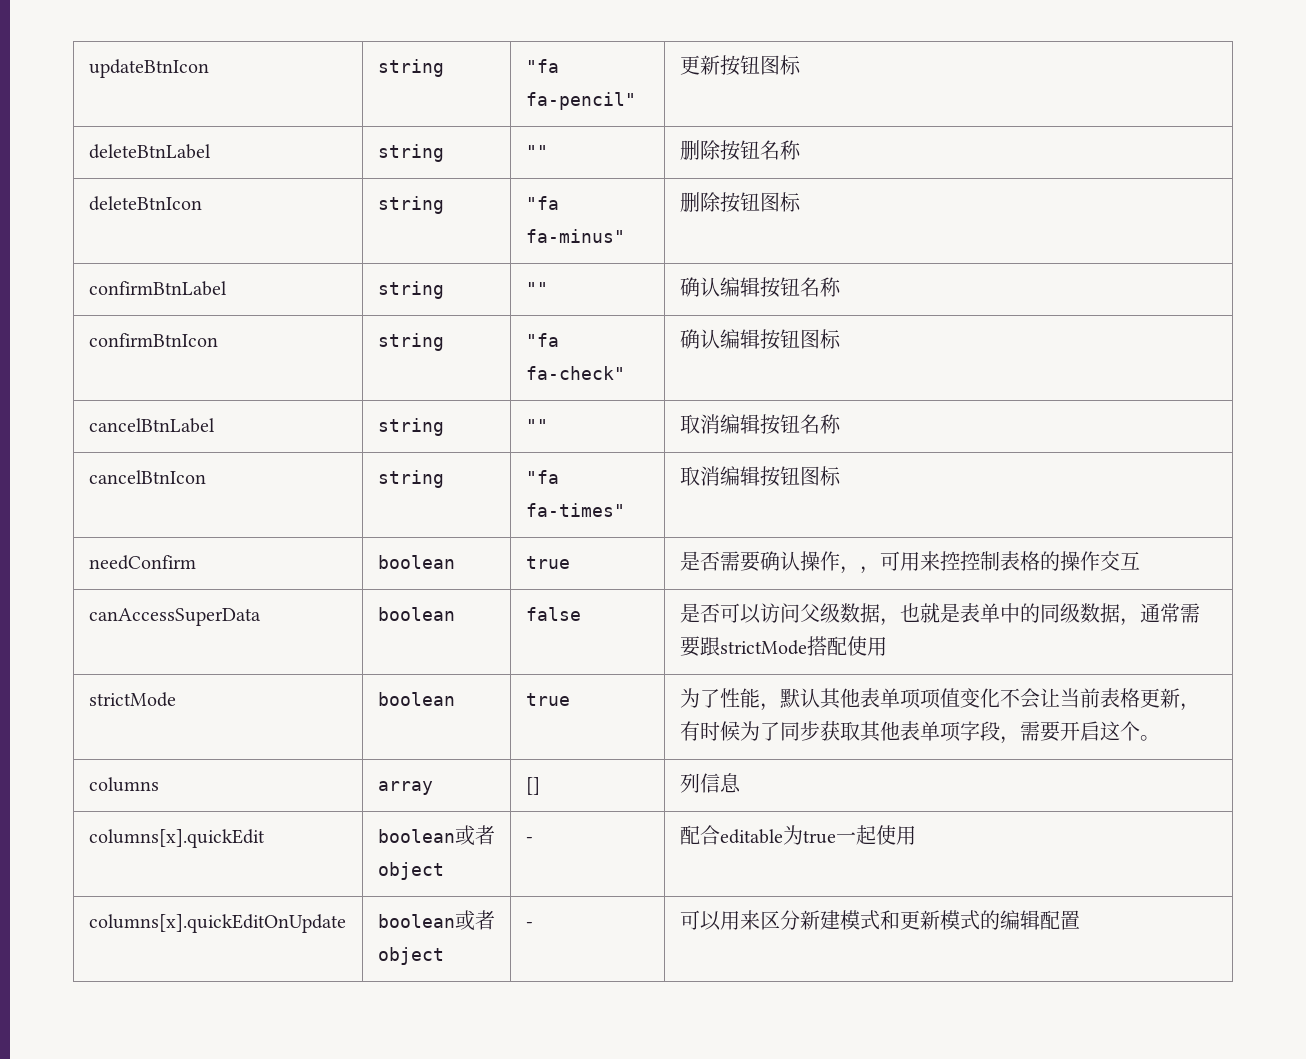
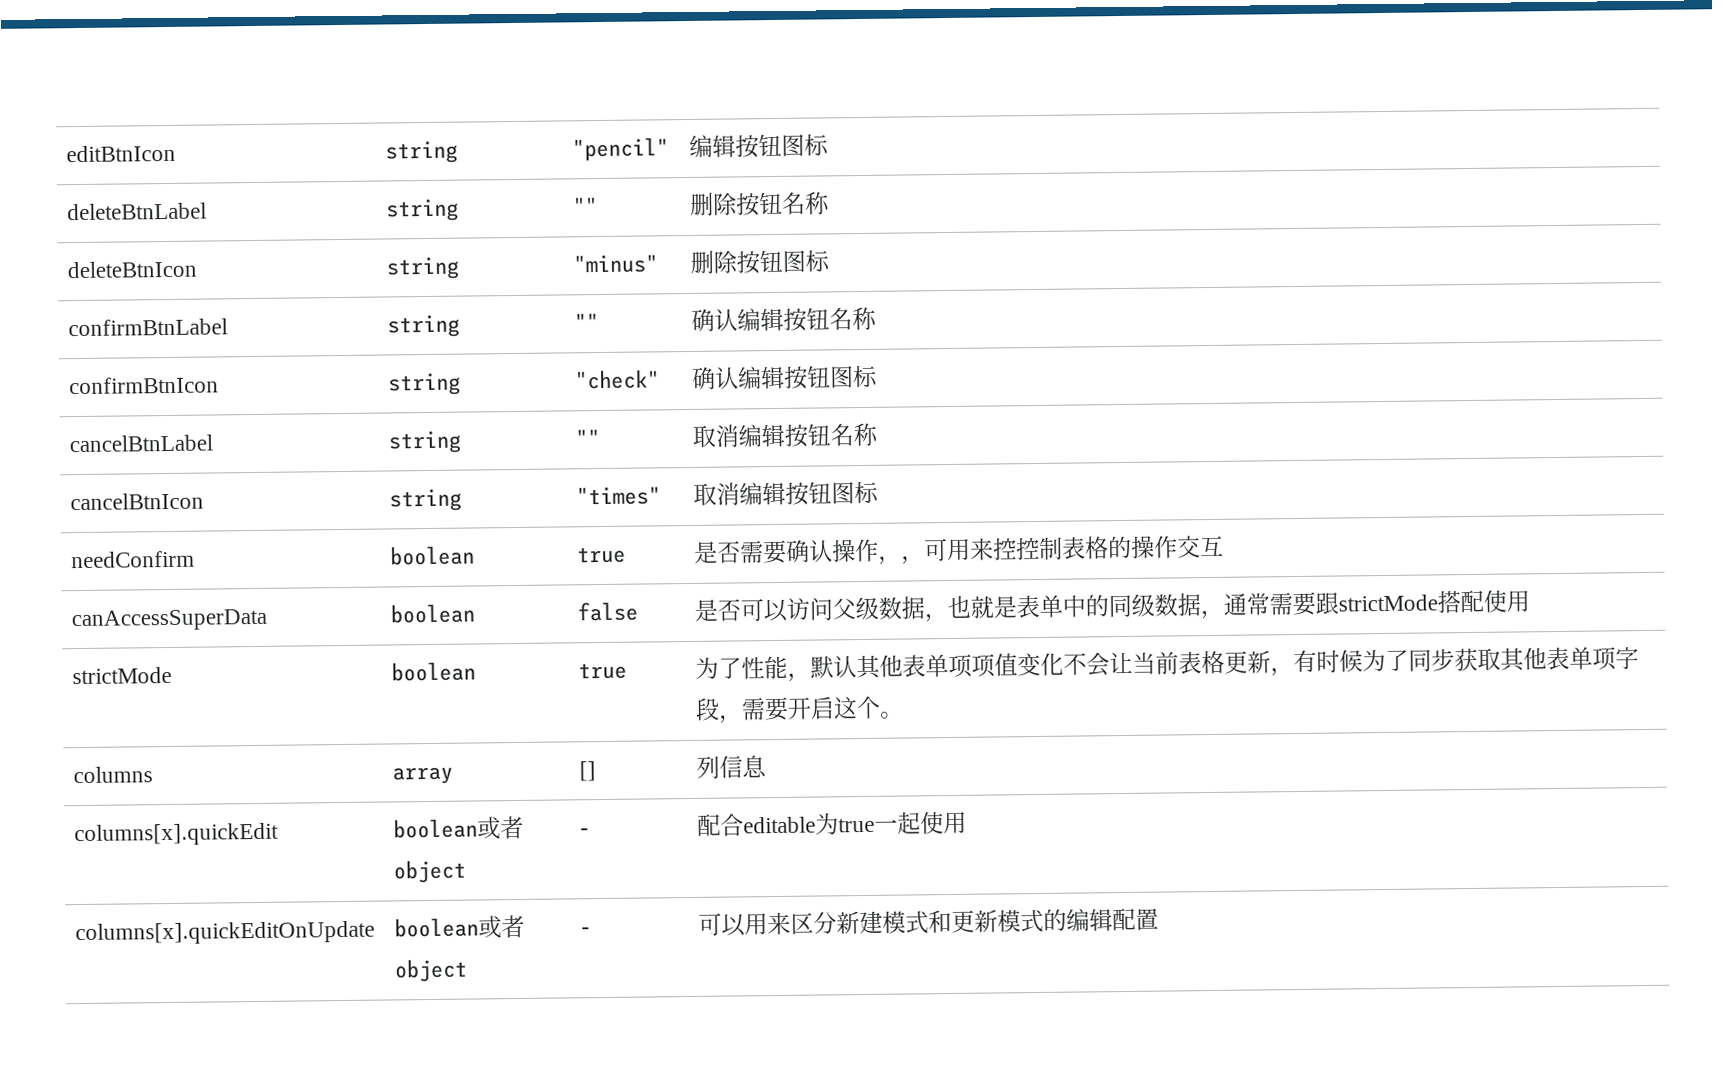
- updateBtnIcon | string | "fa fa-pencil" | 更新按钮图标
+ editBtnIcon | string | "pencil" | 编辑按钮图标
- deleteBtnIcon | string | "fa fa-minus" | 删除按钮图标
+ deleteBtnIcon | string | "minus" | 删除按钮图标
- confirmBtnIcon | string | "fa fa-check" | 确认编辑按钮图标
+ confirmBtnIcon | string | "check" | 确认编辑按钮图标
- cancelBtnIcon | string | "fa fa-times" | 取消编辑按钮图标
+ cancelBtnIcon | string | "times" | 取消编辑按钮图标

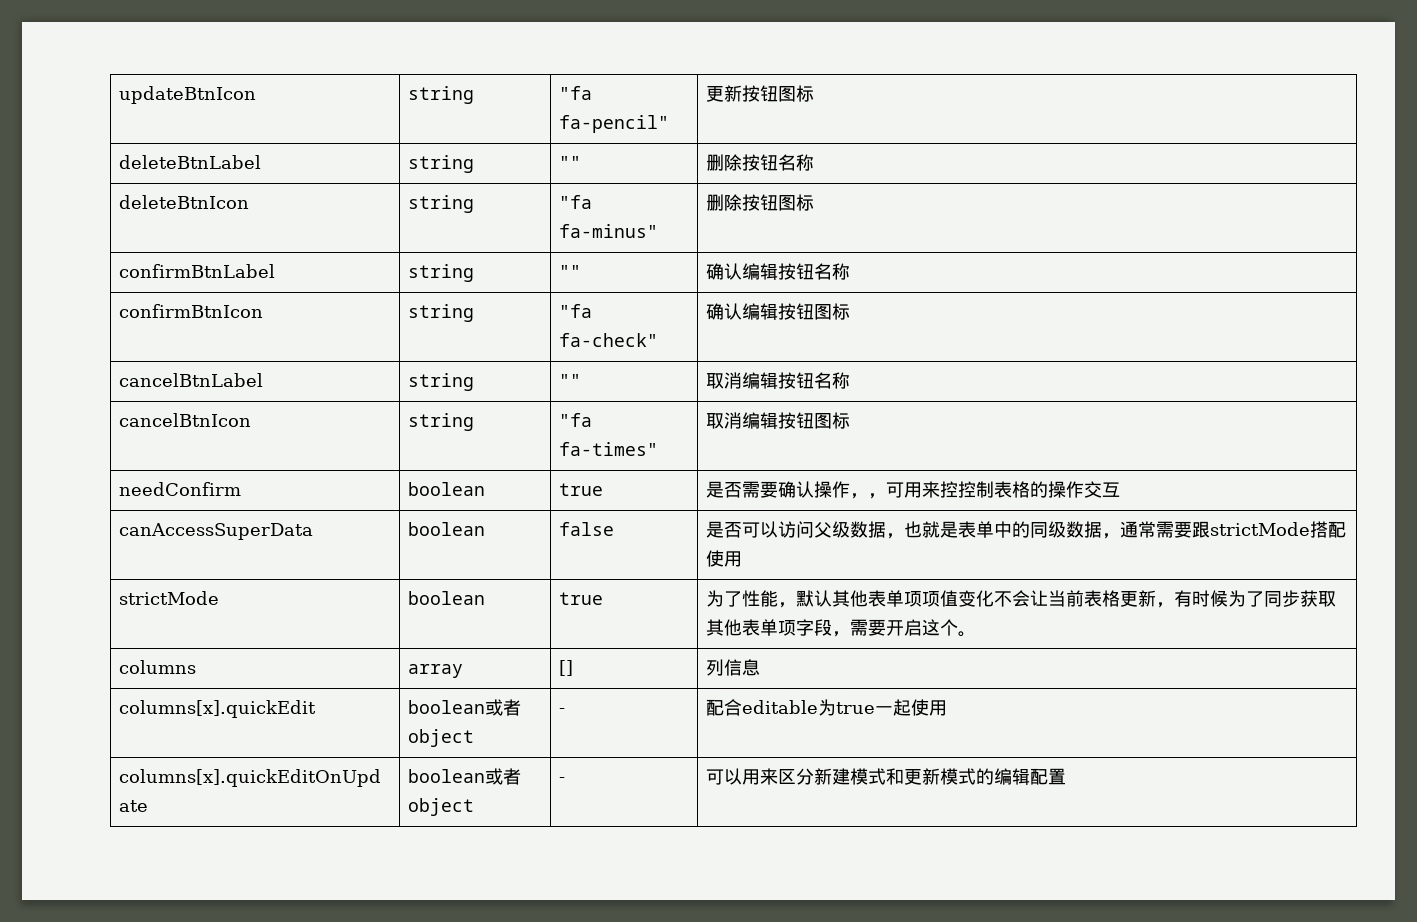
- editBtnIcon | string | "pencil" | 编辑按钮图标
+ updateBtnIcon | string | "fa fa-pencil" | 更新按钮图标
- deleteBtnIcon | string | "minus" | 删除按钮图标
+ deleteBtnIcon | string | "fa fa-minus" | 删除按钮图标
- confirmBtnIcon | string | "check" | 确认编辑按钮图标
+ confirmBtnIcon | string | "fa fa-check" | 确认编辑按钮图标
- cancelBtnIcon | string | "times" | 取消编辑按钮图标
+ cancelBtnIcon | string | "fa fa-times" | 取消编辑按钮图标

